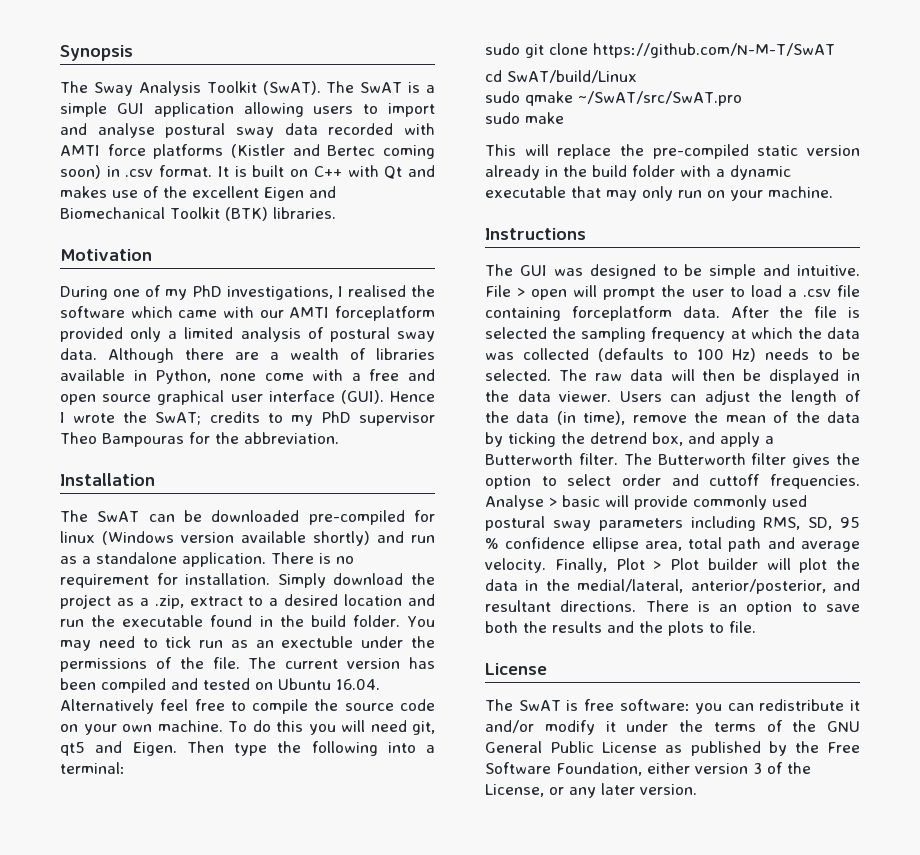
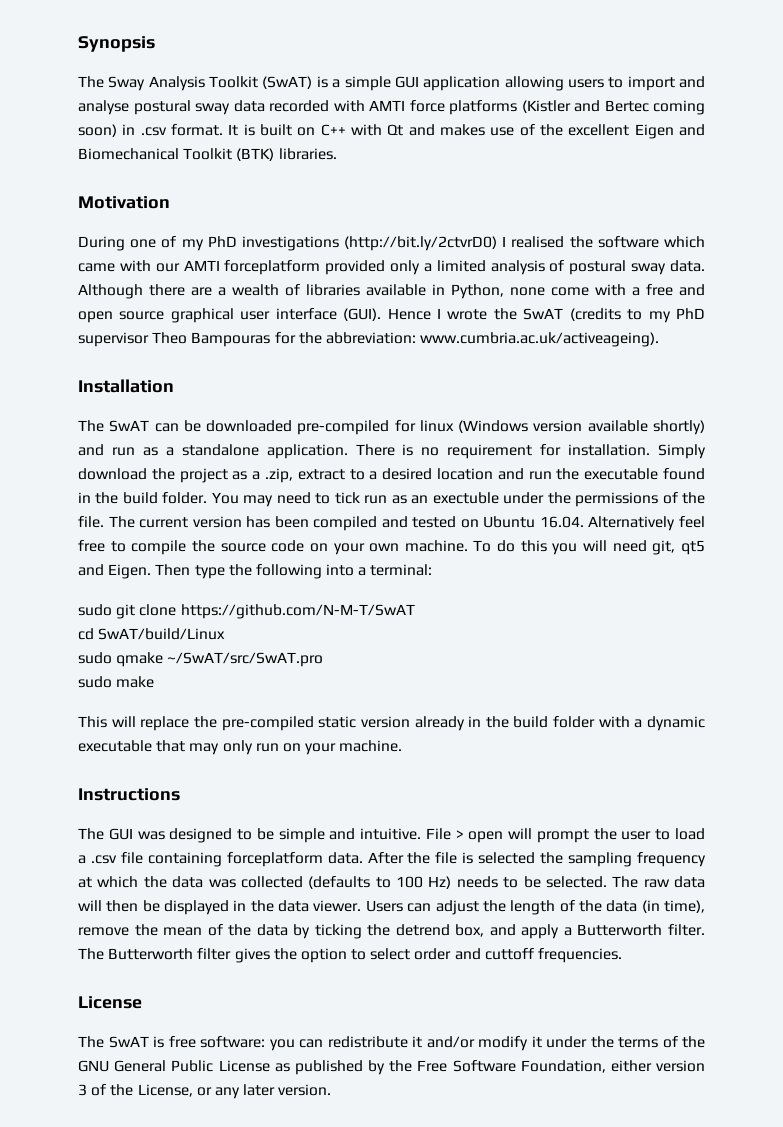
- The Sway Analysis Toolkit (SwAT). The SwAT is a simple GUI application allowing users to import and analyse postural sway data recorded with AMTI force platforms (Kistler and Bertec coming soon) in .csv format.
+ The Sway Analysis Toolkit (SwAT) is a simple GUI application allowing users to import and analyse postural sway data recorded with AMTI force platforms (Kistler and Bertec coming soon) in .csv format.
- During one of my PhD investigations, I realised the software which came with our AMTI forceplatform provided only a limited analysis of postural sway data.
+ During one of my PhD investigations (http://bit.ly/2ctvrD0) I realised the software which came with our AMTI forceplatform provided only a limited analysis of postural sway data.
- Hence I wrote the SwAT; credits to my PhD supervisor Theo Bampouras for the abbreviation.
+ Hence I wrote the SwAT (credits to my PhD supervisor Theo Bampouras for the abbreviation: www.cumbria.ac.uk/activeageing).
- Analyse > basic will provide commonly used postural sway parameters including RMS, SD, 95 % confidence ellipse area, total path and average velocity. Finally, Plot > Plot builder will plot the data in the medial/lateral, anterior/posterior, and resultant directions. There is an option to save both the results and the plots to file.

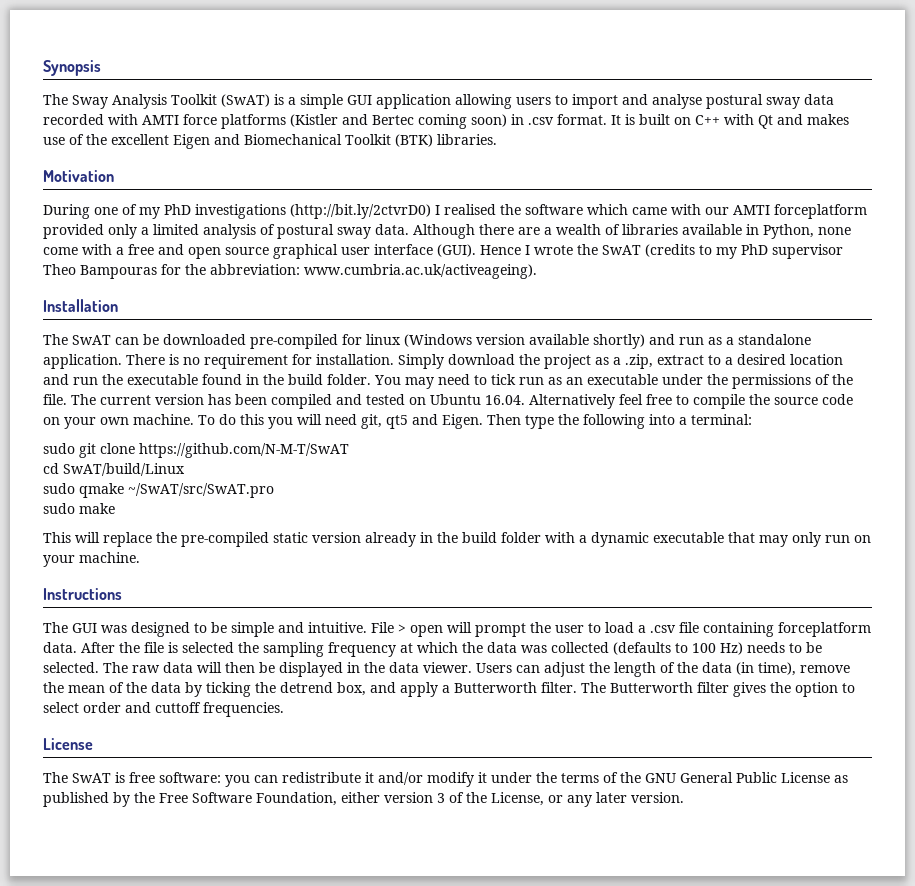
- You may need to tick run as an exectuble under the permissions of the file.
+ You may need to tick run as an executable under the permissions of the file.

